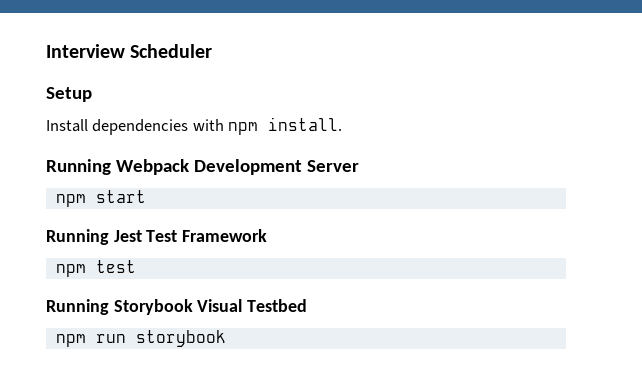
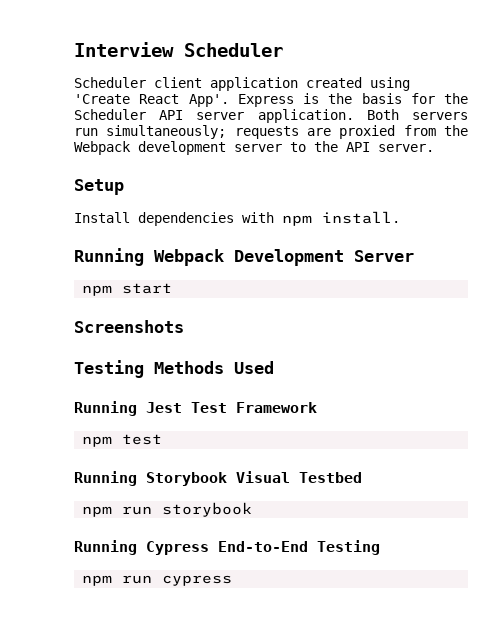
+ Scheduler client application created using 'Create React App'. Express is the basis for the Scheduler API server application. Both servers run simultaneously; requests are proxied from the Webpack development server to the API server.
+ Screenshots
+ Testing Methods Used
+ Running Cypress End-to-End Testing
+ npm run cypress

